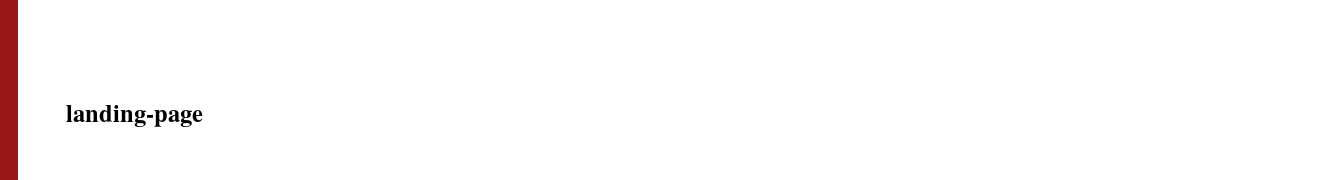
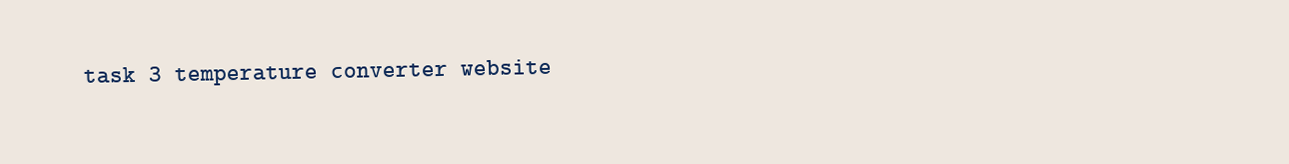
- landing-page
+ task 3 temperature converter website

